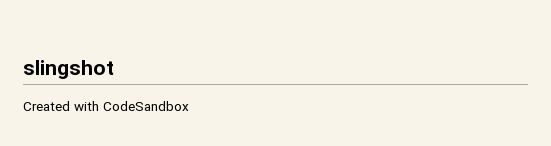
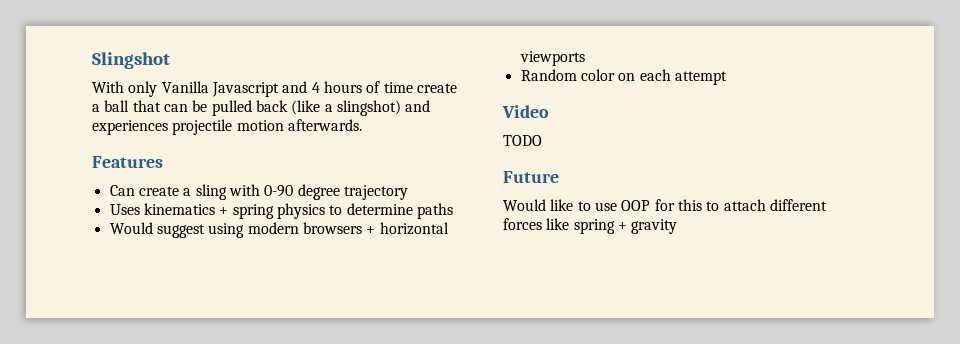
- slingshot
- Created with CodeSandbox
+ Slingshot
+ With only Vanilla Javascript and 4 hours of time create a ball that can be pulled back (like a slingshot) and experiences projectile motion afterwards.
+ Features
+ Can create a sling with 0-90 degree trajectory
+ Uses kinematics + spring physics to determine paths
+ Would suggest using modern browsers + horizontal viewports
+ Random color on each attempt
+ Video
+ TODO
+ Future
+ Would like to use OOP for this to attach different forces like spring + gravity

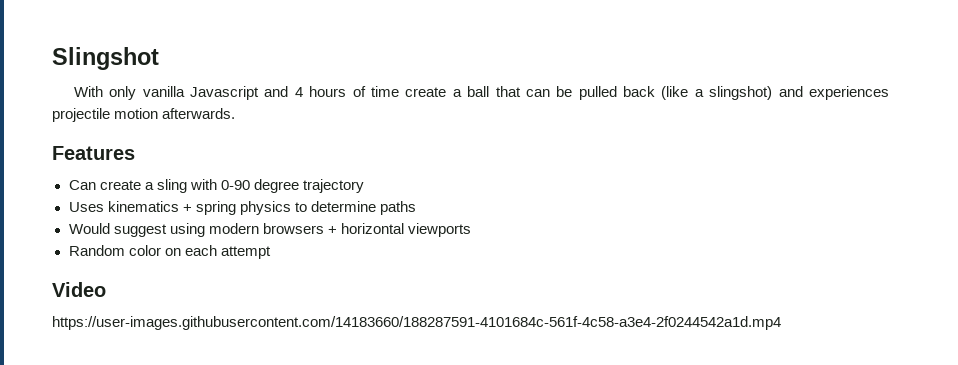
- With only Vanilla Javascript and 4 hours of time create a ball that can be pulled back (like a slingshot) and experiences projectile motion afterwards.
+ With only vanilla Javascript and 4 hours of time create a ball that can be pulled back (like a slingshot) and experiences projectile motion afterwards.
- TODO
- Future
- Would like to use OOP for this to attach different forces like spring + gravity
+ https://user-images.githubusercontent.com/14183660/188287591-4101684c-561f-4c58-a3e4-2f0244542a1d.mp4

